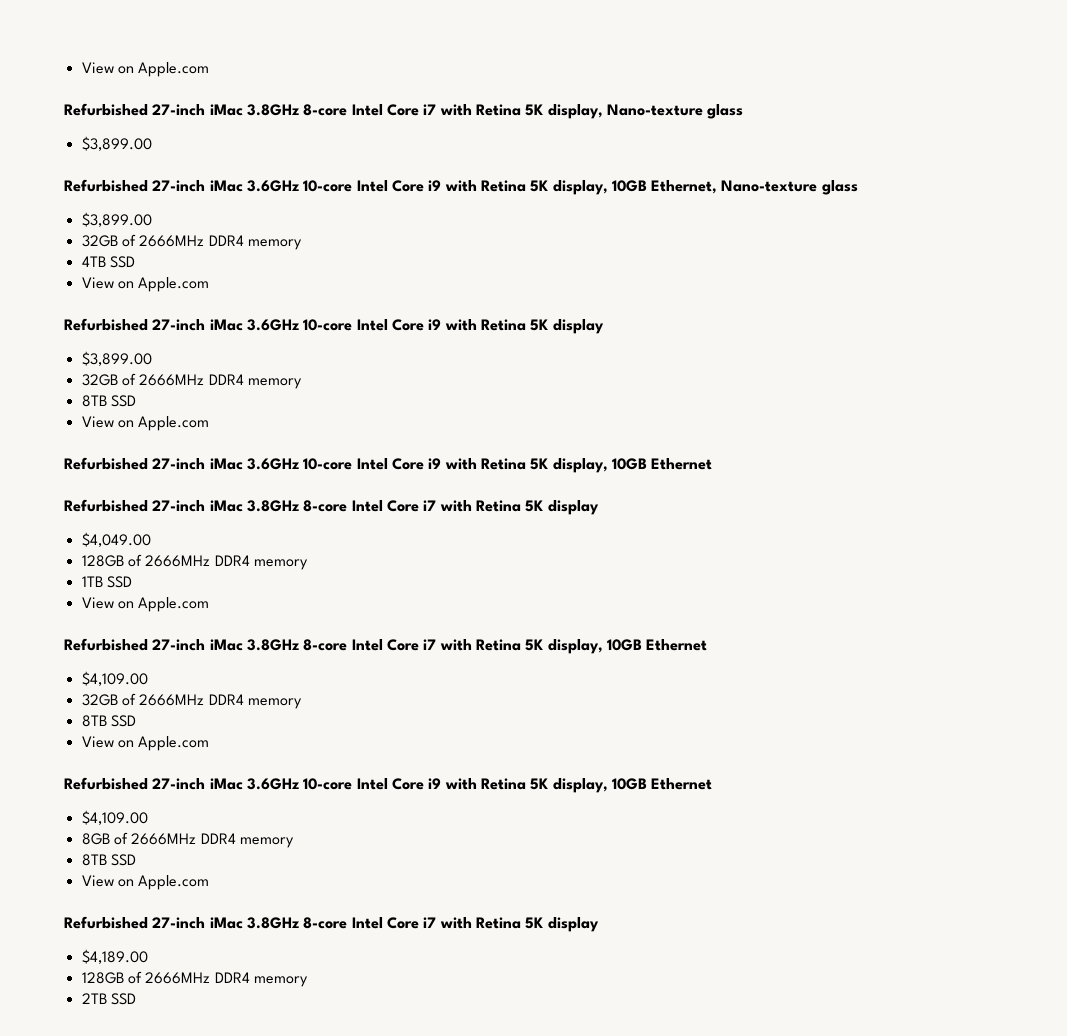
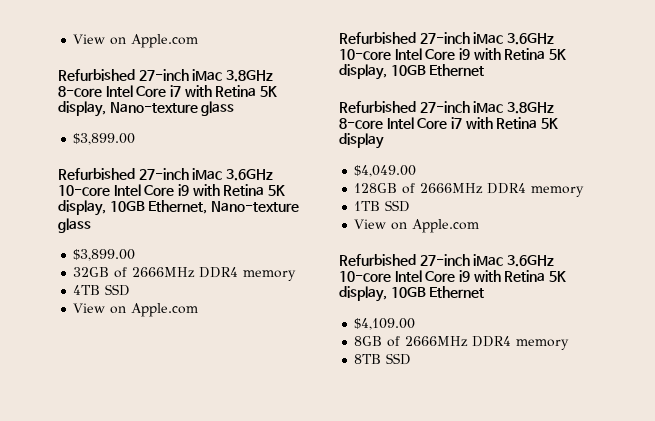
- Refurbished 27-inch iMac 3.6GHz 10-core Intel Core i9 with Retina 5K display
- $3,899.00
- 32GB of 2666MHz DDR4 memory
- 8TB SSD
- View on Apple.com
- Refurbished 27-inch iMac 3.8GHz 8-core Intel Core i7 with Retina 5K display, 10GB Ethernet
- $4,109.00
- 32GB of 2666MHz DDR4 memory
- 8TB SSD
- View on Apple.com
  8GB of 2666MHz DDR4 memory
  8TB SSD
- View on Apple.com
- Refurbished 27-inch iMac 3.8GHz 8-core Intel Core i7 with Retina 5K display
- $4,189.00
- 128GB of 2666MHz DDR4 memory
- 2TB SSD

